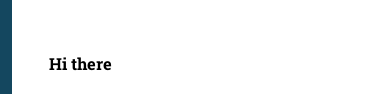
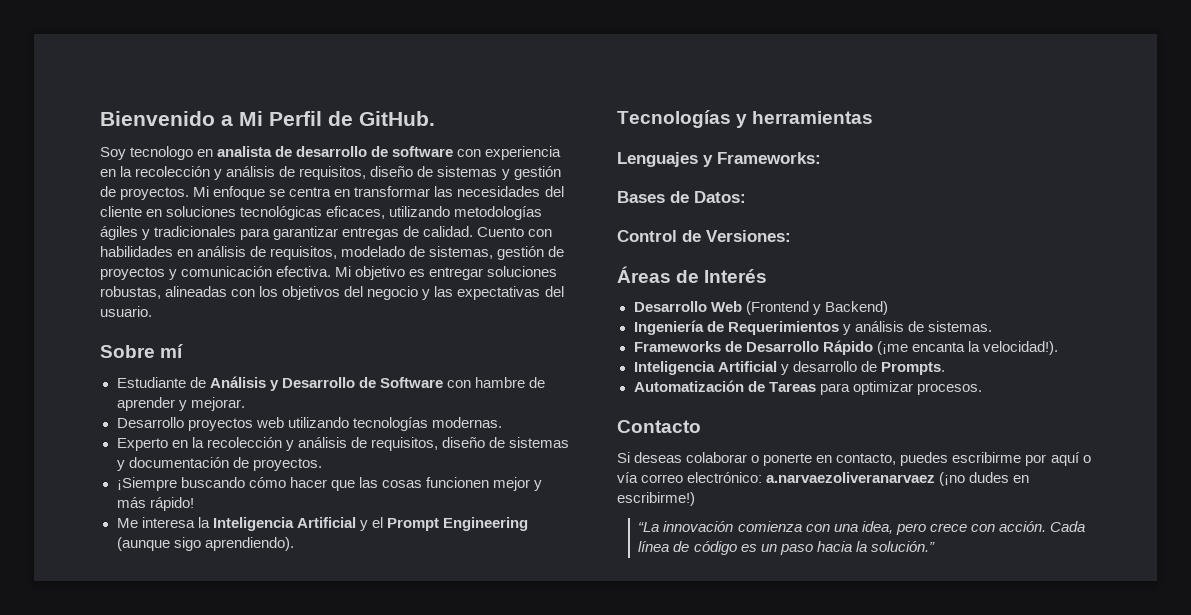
- Hi there
+ Bienvenido a Mi Perfil de GitHub.
+ Soy tecnologo en analista de desarrollo de software con experiencia en la recolección y análisis de requisitos, diseño de sistemas y gestión de proyectos. Mi enfoque se centra en transformar las necesidades del cliente en soluciones tecnológicas eficaces, utilizando metodologías ágiles y tradicionales para garantizar entregas de calidad. Cuento con habilidades en análisis de requisitos, modelado de sistemas, gestión de proyectos y comunicación efectiva. Mi objetivo es entregar soluciones robustas, alineadas con los objetivos del negocio y las expectativas del usuario.
+ Sobre mí
+ Estudiante de Análisis y Desarrollo de Software con hambre de aprender y mejorar.
+ Desarrollo proyectos web utilizando tecnologías modernas.
+ Experto en la recolección y análisis de requisitos, diseño de sistemas y documentación de proyectos.
+ ¡Siempre buscando cómo hacer que las cosas funcionen mejor y más rápido!
+ Me interesa la Inteligencia Artificial y el Prompt Engineering (aunque sigo aprendiendo).
+ Tecnologías y herramientas
+ Lenguajes y Frameworks:
+ Bases de Datos:
+ Control de Versiones:
+ Áreas de Interés
+ Desarrollo Web (Frontend y Backend)
+ Ingeniería de Requerimientos y análisis de sistemas.
+ Frameworks de Desarrollo Rápido (¡me encanta la velocidad!).
+ Inteligencia Artificial y desarrollo de Prompts.
+ Automatización de Tareas para optimizar procesos.
+ Contacto
+ Si deseas colaborar o ponerte en contacto, puedes escribirme por aquí o vía correo electrónico: a.narvaezoliveranarvaez (¡no dudes en escribirme!)
+ “La innovación comienza con una idea, pero crece con acción. Cada línea de código es un paso hacia la solución.”

